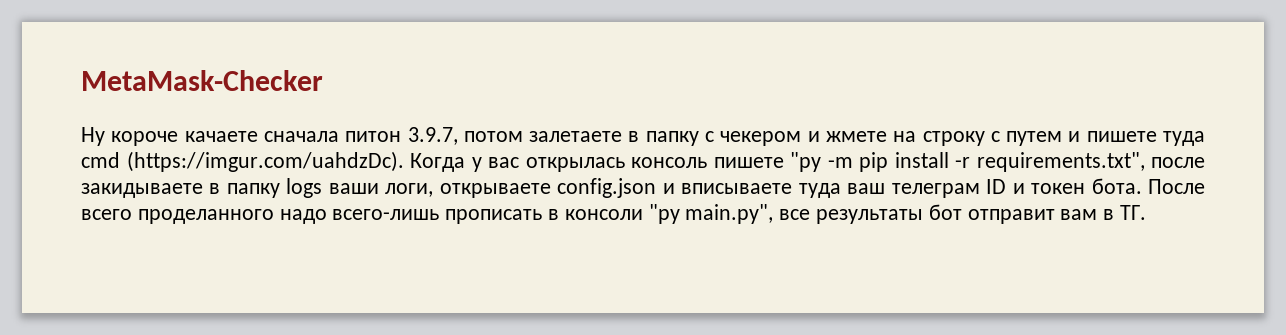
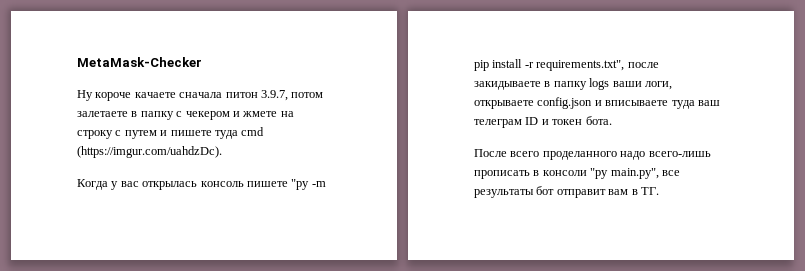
- Ну короче качаете сначала питон 3.9.7, потом залетаете в папку с чекером и жмете на строку с путем и пишете туда cmd (https://imgur.com/uahdzDc). Когда у вас открылась консоль пишете "py -m pip install -r requirements.txt", после закидываете в папку logs ваши логи, открываете config.json и вписываете туда ваш телеграм ID и токен бота. После всего проделанного надо всего-лишь прописать в консоли "py main.py", все результаты бот отправит вам в ТГ.
+ Ну короче качаете сначала питон 3.9.7, потом залетаете в папку с чекером и жмете на строку с путем и пишете туда cmd (https://imgur.com/uahdzDc).
+ Когда у вас открылась консоль пишете "py -m pip install -r requirements.txt", после закидываете в папку logs ваши логи, открываете config.json и вписываете туда ваш телеграм ID и токен бота.
+ После всего проделанного надо всего-лишь прописать в консоли "py main.py", все результаты бот отправит вам в ТГ.

